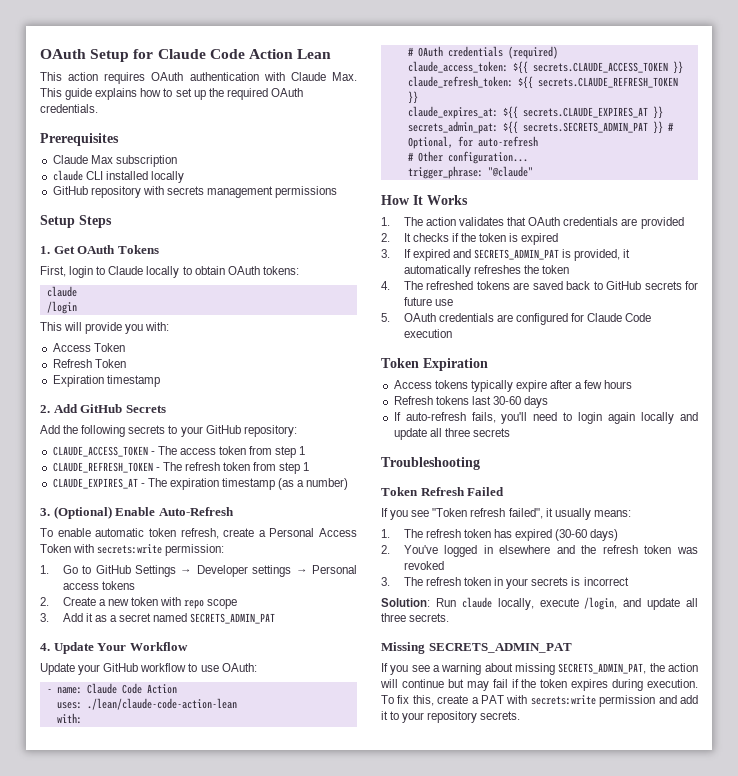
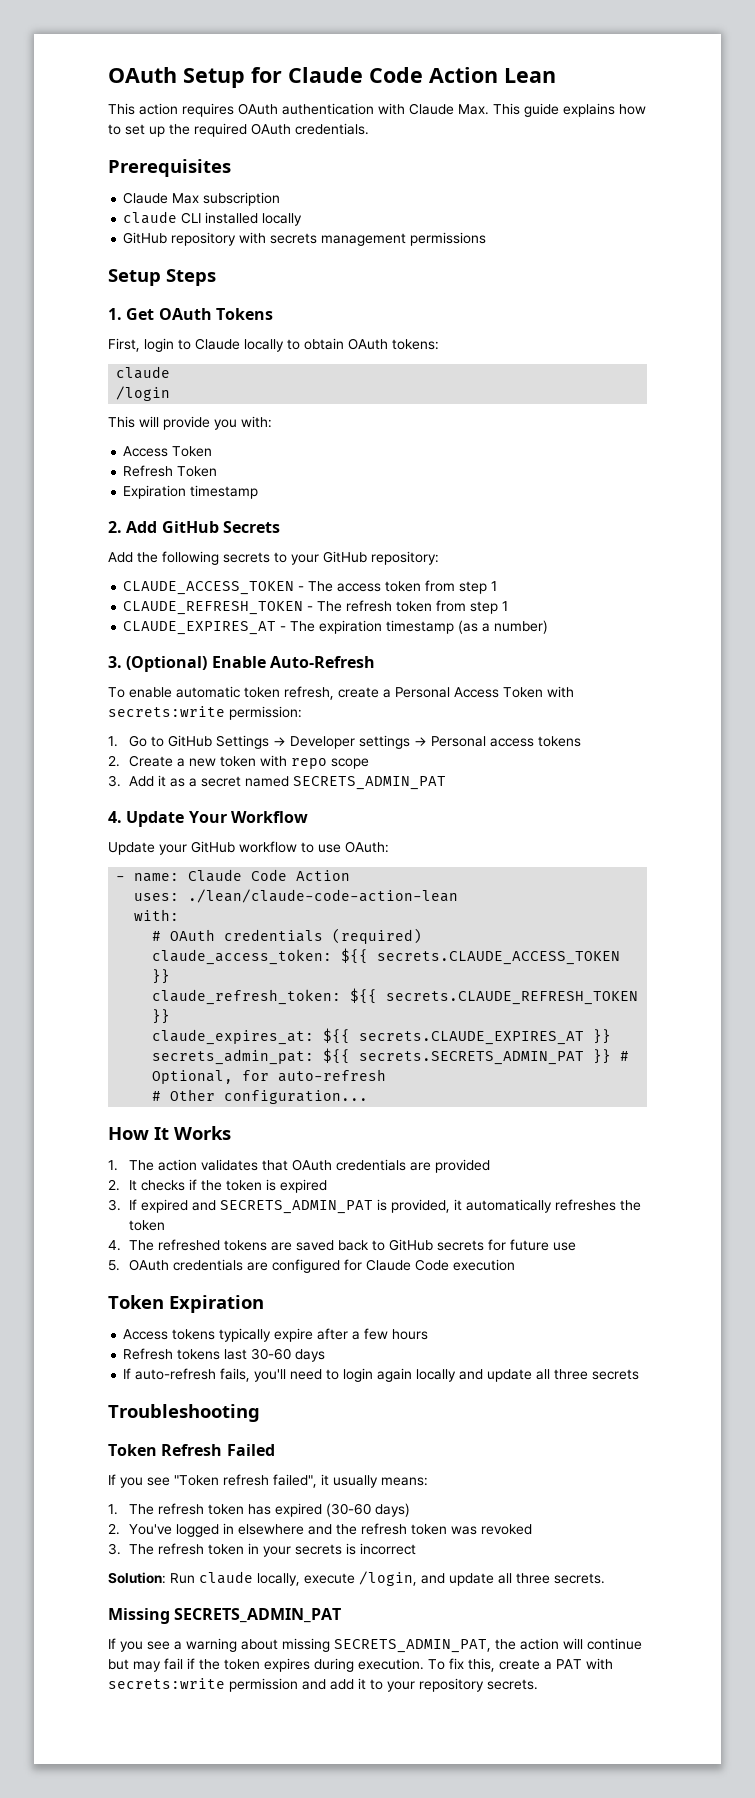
- trigger_phrase: "@claude"

